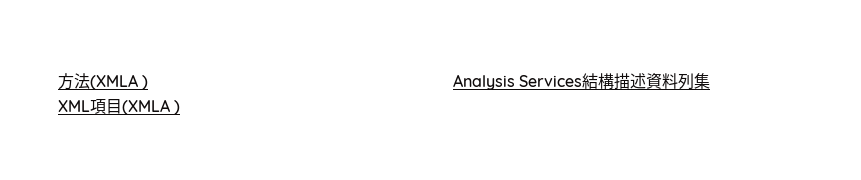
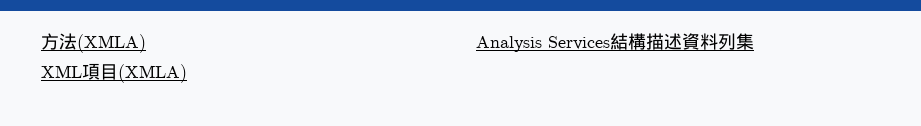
- 方法(XMLA )
+ 方法(XMLA)
- XML項目(XMLA )
+ XML項目(XMLA)

